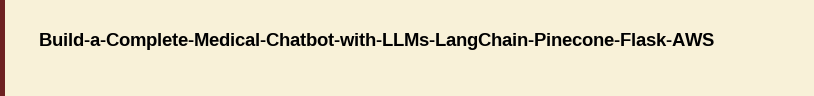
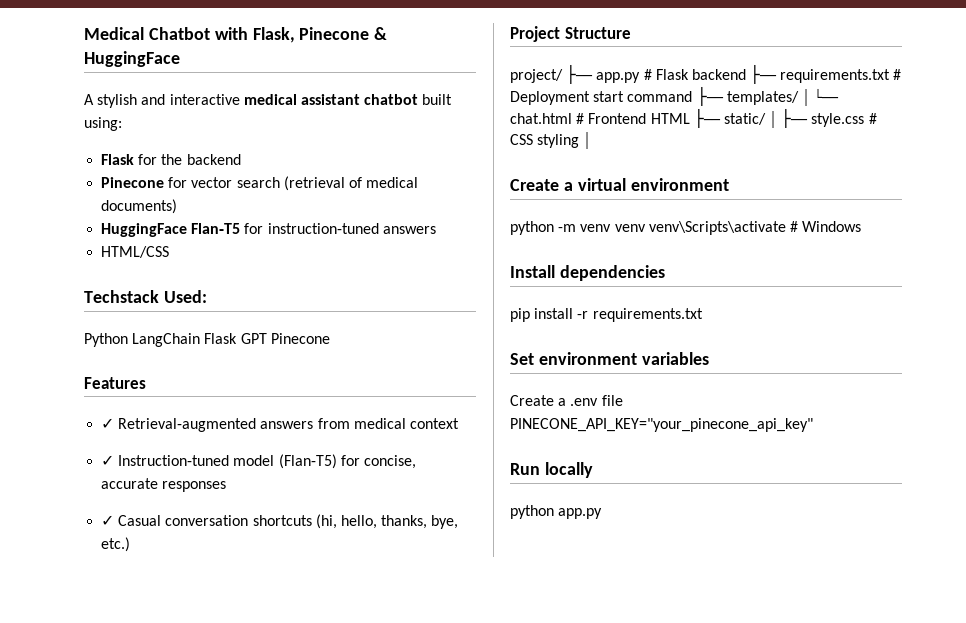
- Build-a-Complete-Medical-Chatbot-with-LLMs-LangChain-Pinecone-Flask-AWS
+ Medical Chatbot with Flask, Pinecone & HuggingFace
+ A stylish and interactive medical assistant chatbot built using:
+ Flask for the backend
+ Pinecone for vector search (retrieval of medical documents)
+ HuggingFace Flan‑T5 for instruction‑tuned answers
+ HTML/CSS
+ Techstack Used:
+ Python LangChain Flask GPT Pinecone
+ Features
+ ✓ Retrieval‑augmented answers from medical context
+ ✓ Instruction‑tuned model (Flan‑T5) for concise, accurate responses
+ ✓ Casual conversation shortcuts (hi, hello, thanks, bye, etc.)
+ Project Structure
+ project/ ├── app.py # Flask backend ├── requirements.txt # Deployment start command ├── templates/ │ └── chat.html # Frontend HTML ├── static/ │ ├── style.css # CSS styling │
+ Create a virtual environment
+ python -m venv venv venv\Scripts\activate # Windows
+ Install dependencies
+ pip install -r requirements.txt
+ Set environment variables
+ Create a .env file PINECONE_API_KEY="your_pinecone_api_key"
+ Run locally
+ python app.py

